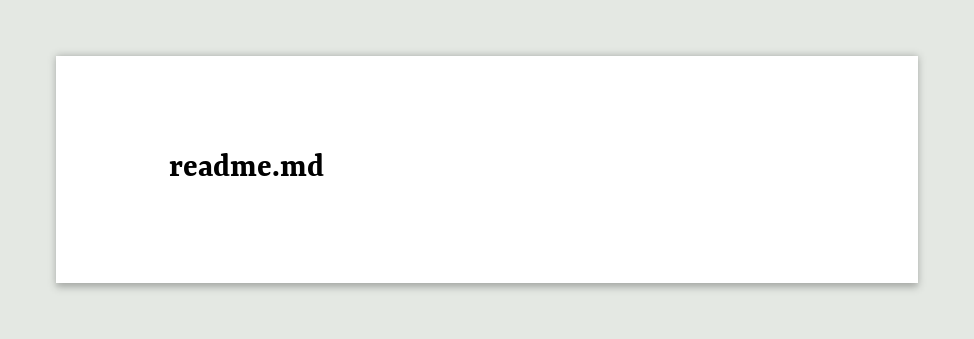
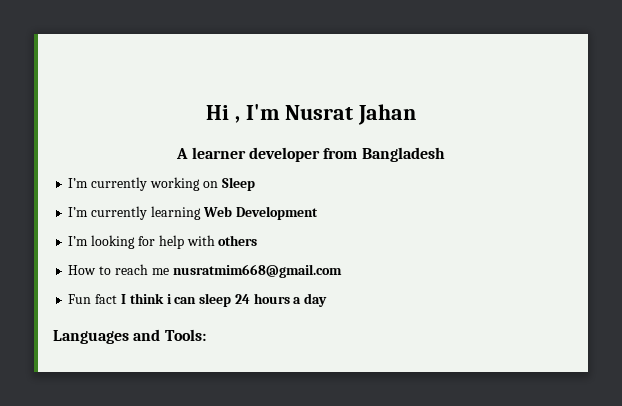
- readme.md
+ Hi , I'm Nusrat Jahan
+ A learner developer from Bangladesh
+ I’m currently working on Sleep
+ I’m currently learning Web Development
+ I’m looking for help with others
+ How to reach me nusratmim668@gmail.com
+ Fun fact I think i can sleep 24 hours a day
+ Languages and Tools:

